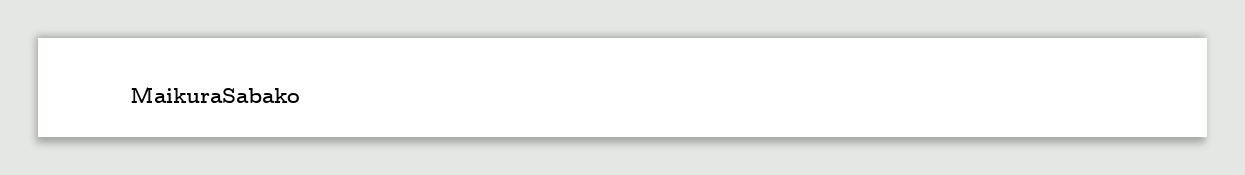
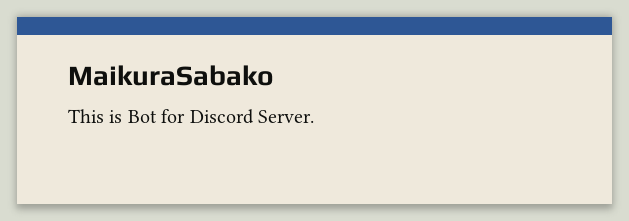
+ This is Bot for Discord Server.

